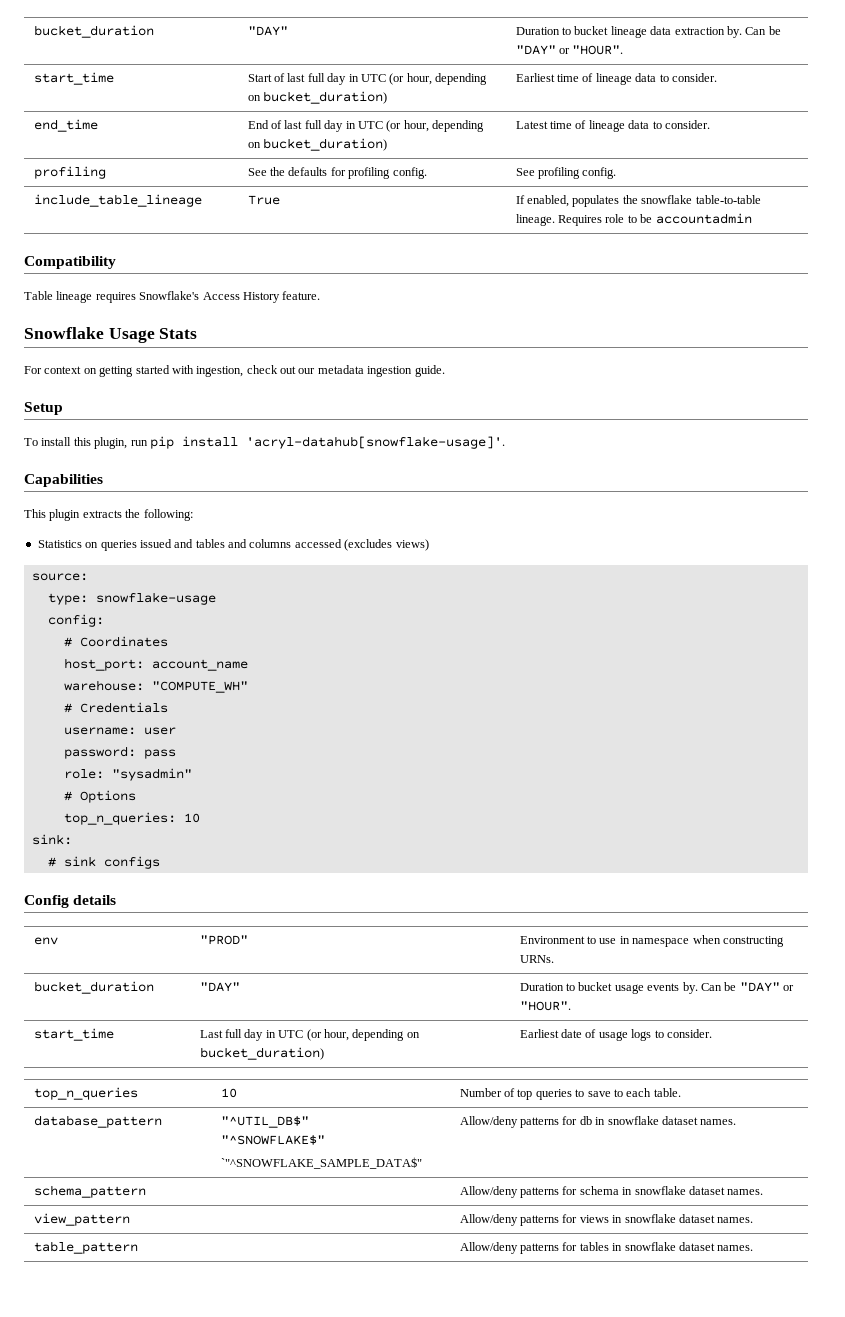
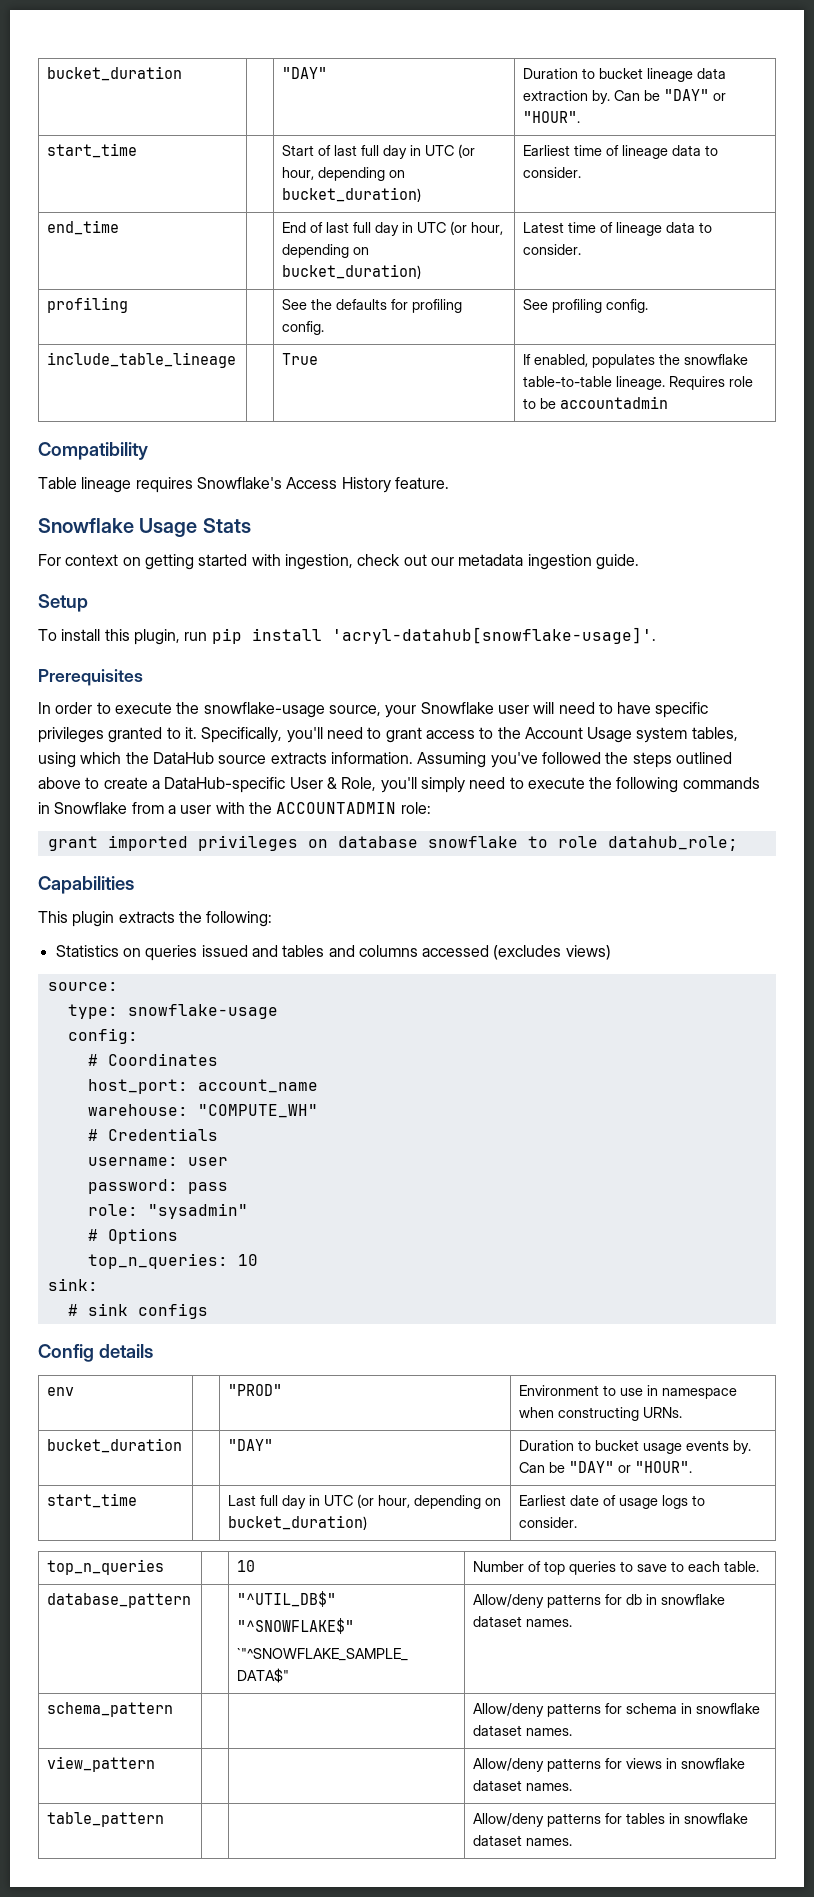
+ Prerequisites
+ In order to execute the snowflake-usage source, your Snowflake user will need to have specific privileges granted to it. Specifically, you'll need to grant access to the Account Usage system tables, using which the DataHub source extracts information. Assuming you've followed the steps outlined above to create a DataHub-specific User & Role, you'll simply need to execute the following commands in Snowflake from a user with the ACCOUNTADMIN role:
+ grant imported privileges on database snowflake to role datahub_role;

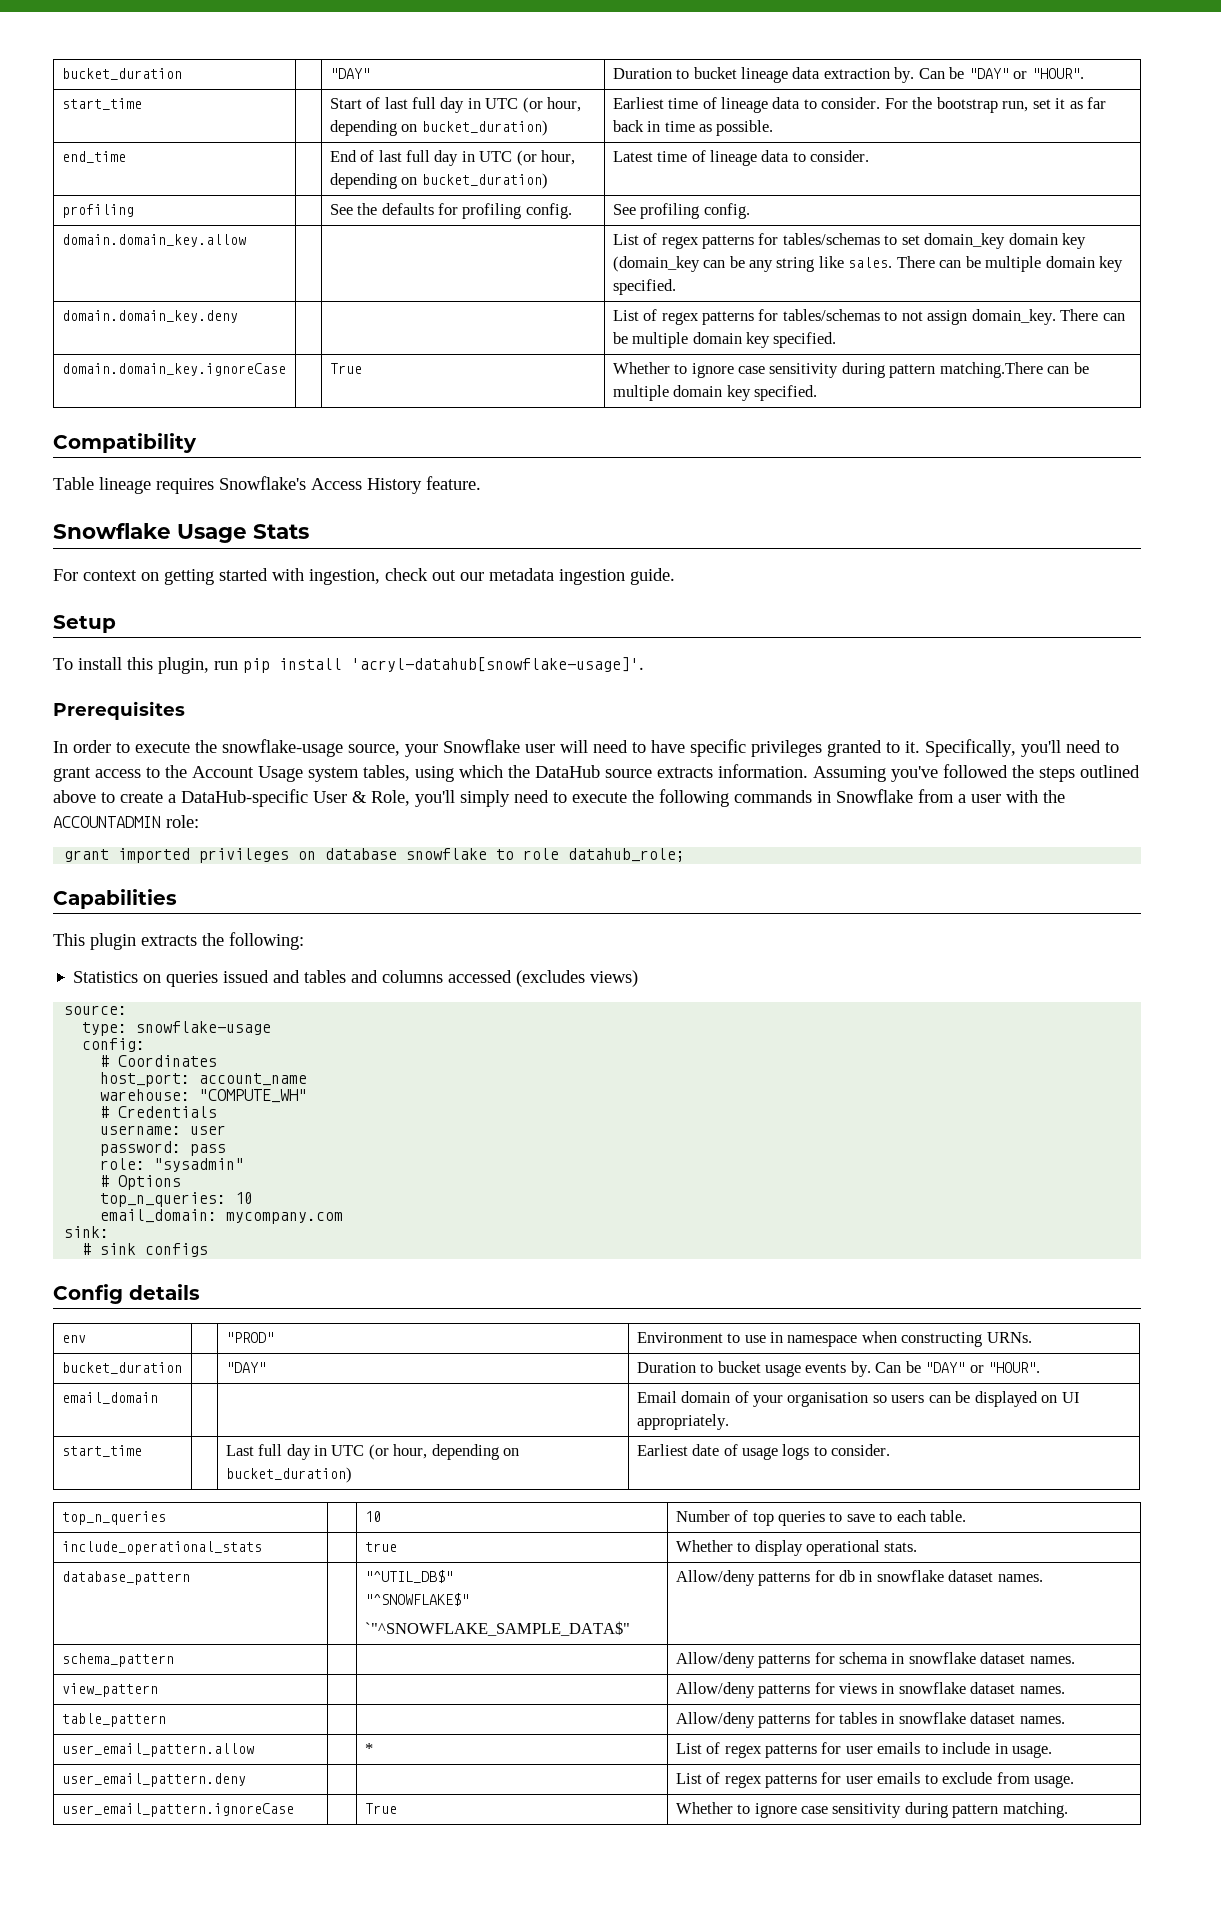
- start_time | | Start of last full day in UTC (or hour, depending on bucket_duration) | Earliest time of lineage data to consider.
+ start_time | | Start of last full day in UTC (or hour, depending on bucket_duration) | Earliest time of lineage data to consider. For the bootstrap run, set it as far back in time as possible.
- include_table_lineage | | True | If enabled, populates the snowflake table-to-table lineage. Requires role to be accountadmin
+ domain.domain_key.allow | | | List of regex patterns for tables/schemas to set domain_key domain key (domain_key can be any string like sales. There can be multiple domain key specified.
+ domain.domain_key.deny | | | List of regex patterns for tables/schemas to not assign domain_key. There can be multiple domain key specified.
+ domain.domain_key.ignoreCase | | True | Whether to ignore case sensitivity during pattern matching.There can be multiple domain key specified.
+ email_domain: mycompany.com
+ email_domain | | | Email domain of your organisation so users can be displayed on UI appropriately.
+ include_operational_stats | | true | Whether to display operational stats.
+ user_email_pattern.allow | | * | List of regex patterns for user emails to include in usage.
+ user_email_pattern.deny | | | List of regex patterns for user emails to exclude from usage.
+ user_email_pattern.ignoreCase | | True | Whether to ignore case sensitivity during pattern matching.

